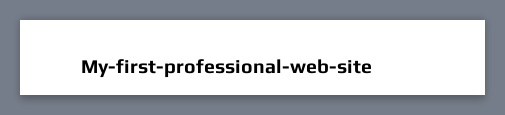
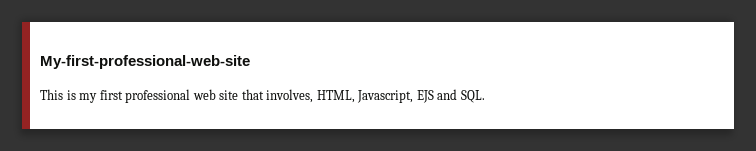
+ This is my first professional web site that involves, HTML, Javascript, EJS and SQL.

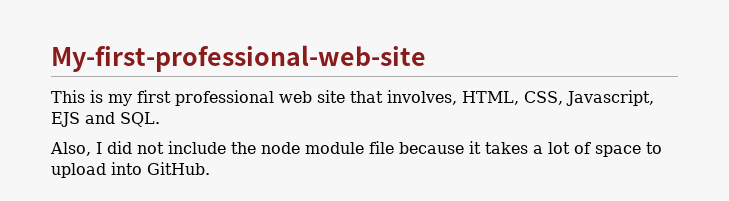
- This is my first professional web site that involves, HTML, Javascript, EJS and SQL.
+ This is my first professional web site that involves, HTML, CSS, Javascript, EJS and SQL.
+ Also, I did not include the node module file because it takes a lot of space to upload into GitHub.

